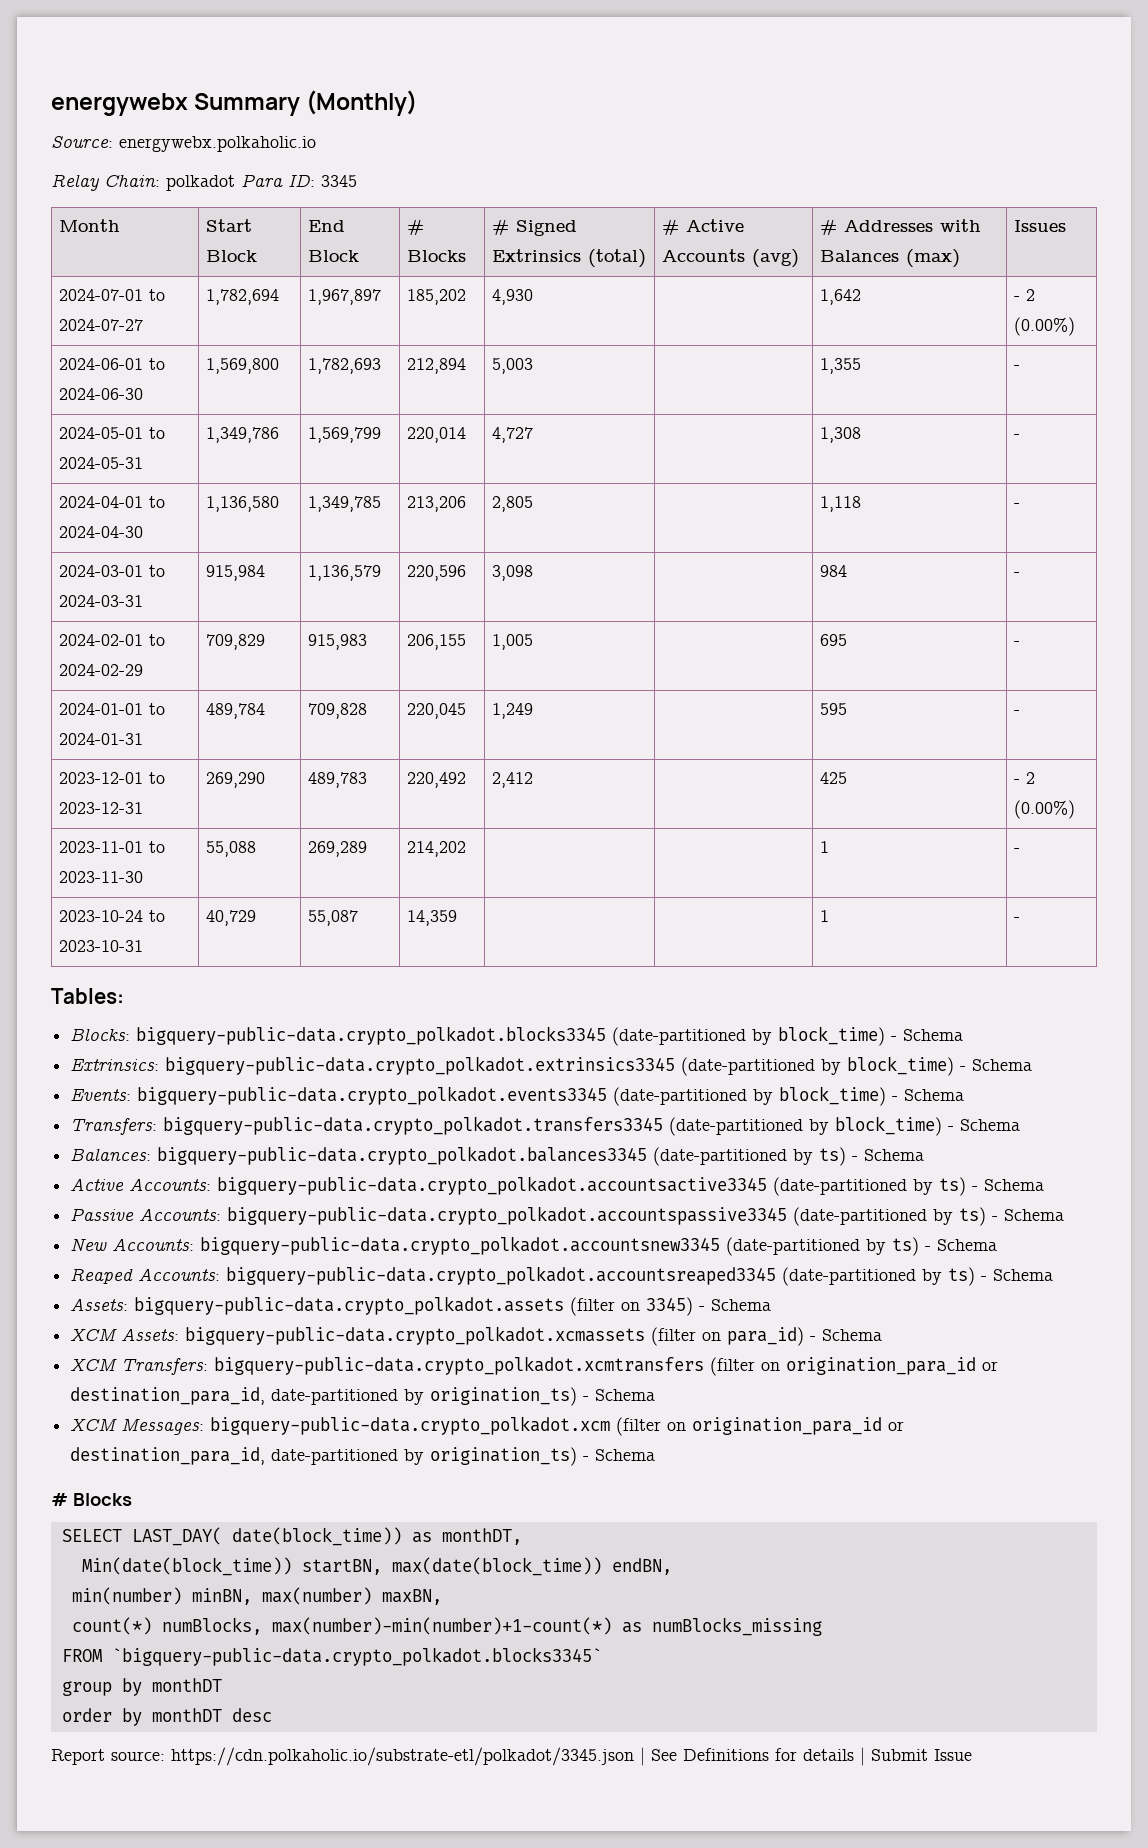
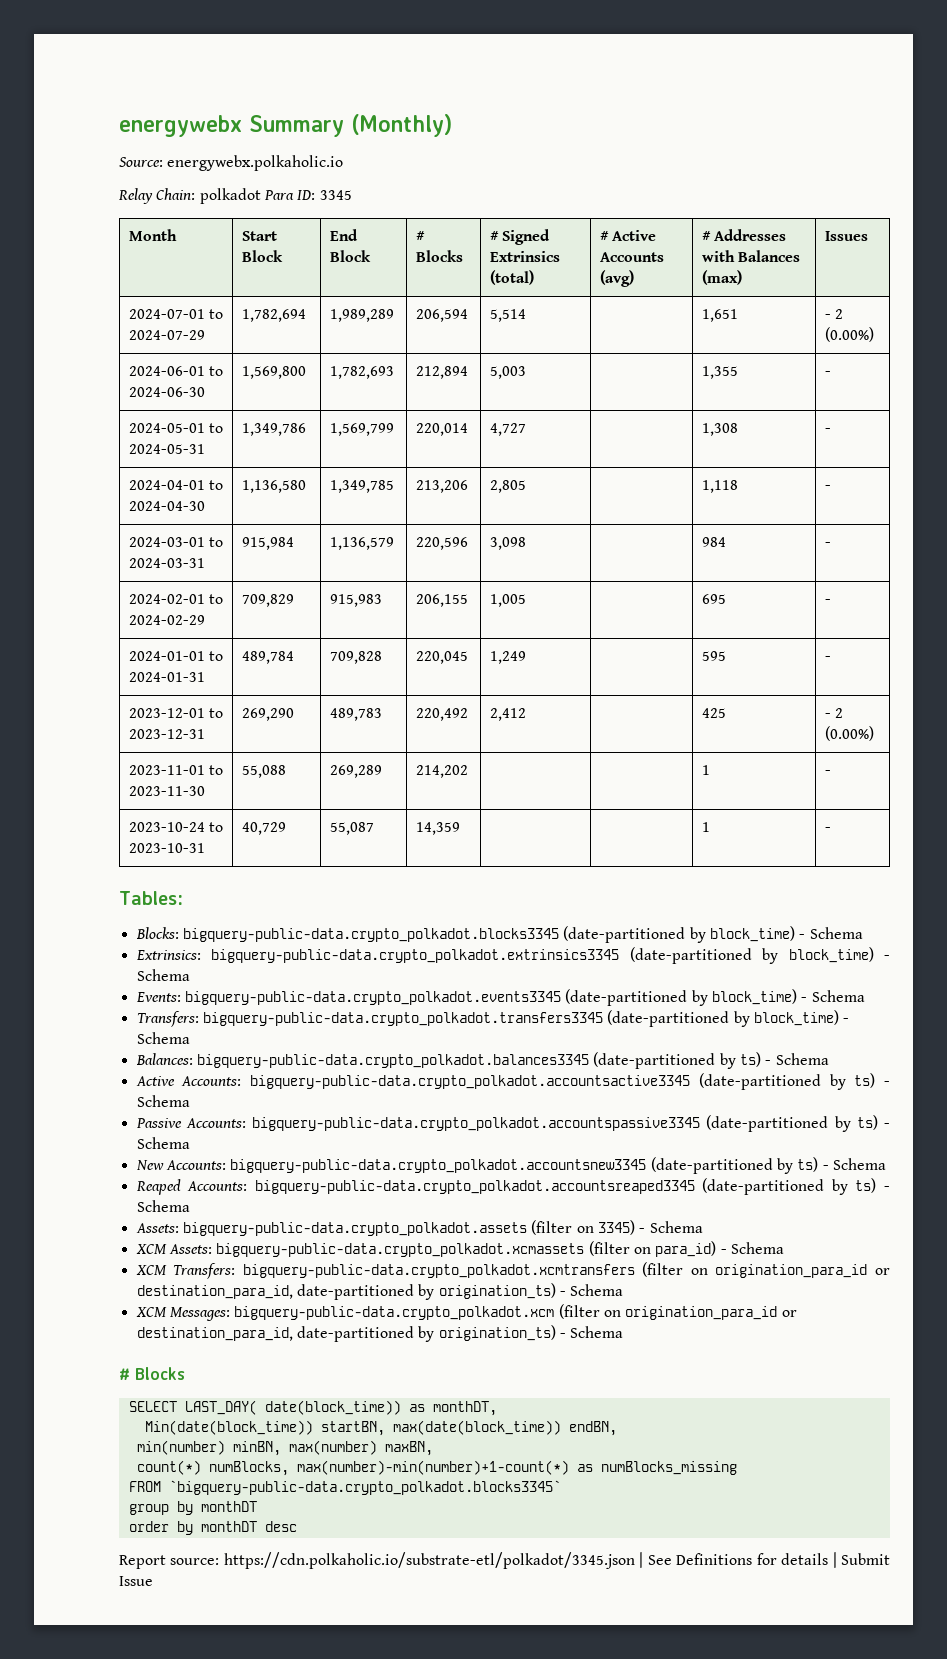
- 2024-07-01 to 2024-07-27 | 1,782,694 | 1,967,897 | 185,202 | 4,930 | | 1,642 | - 2 (0.00%)
+ 2024-07-01 to 2024-07-29 | 1,782,694 | 1,989,289 | 206,594 | 5,514 | | 1,651 | - 2 (0.00%)

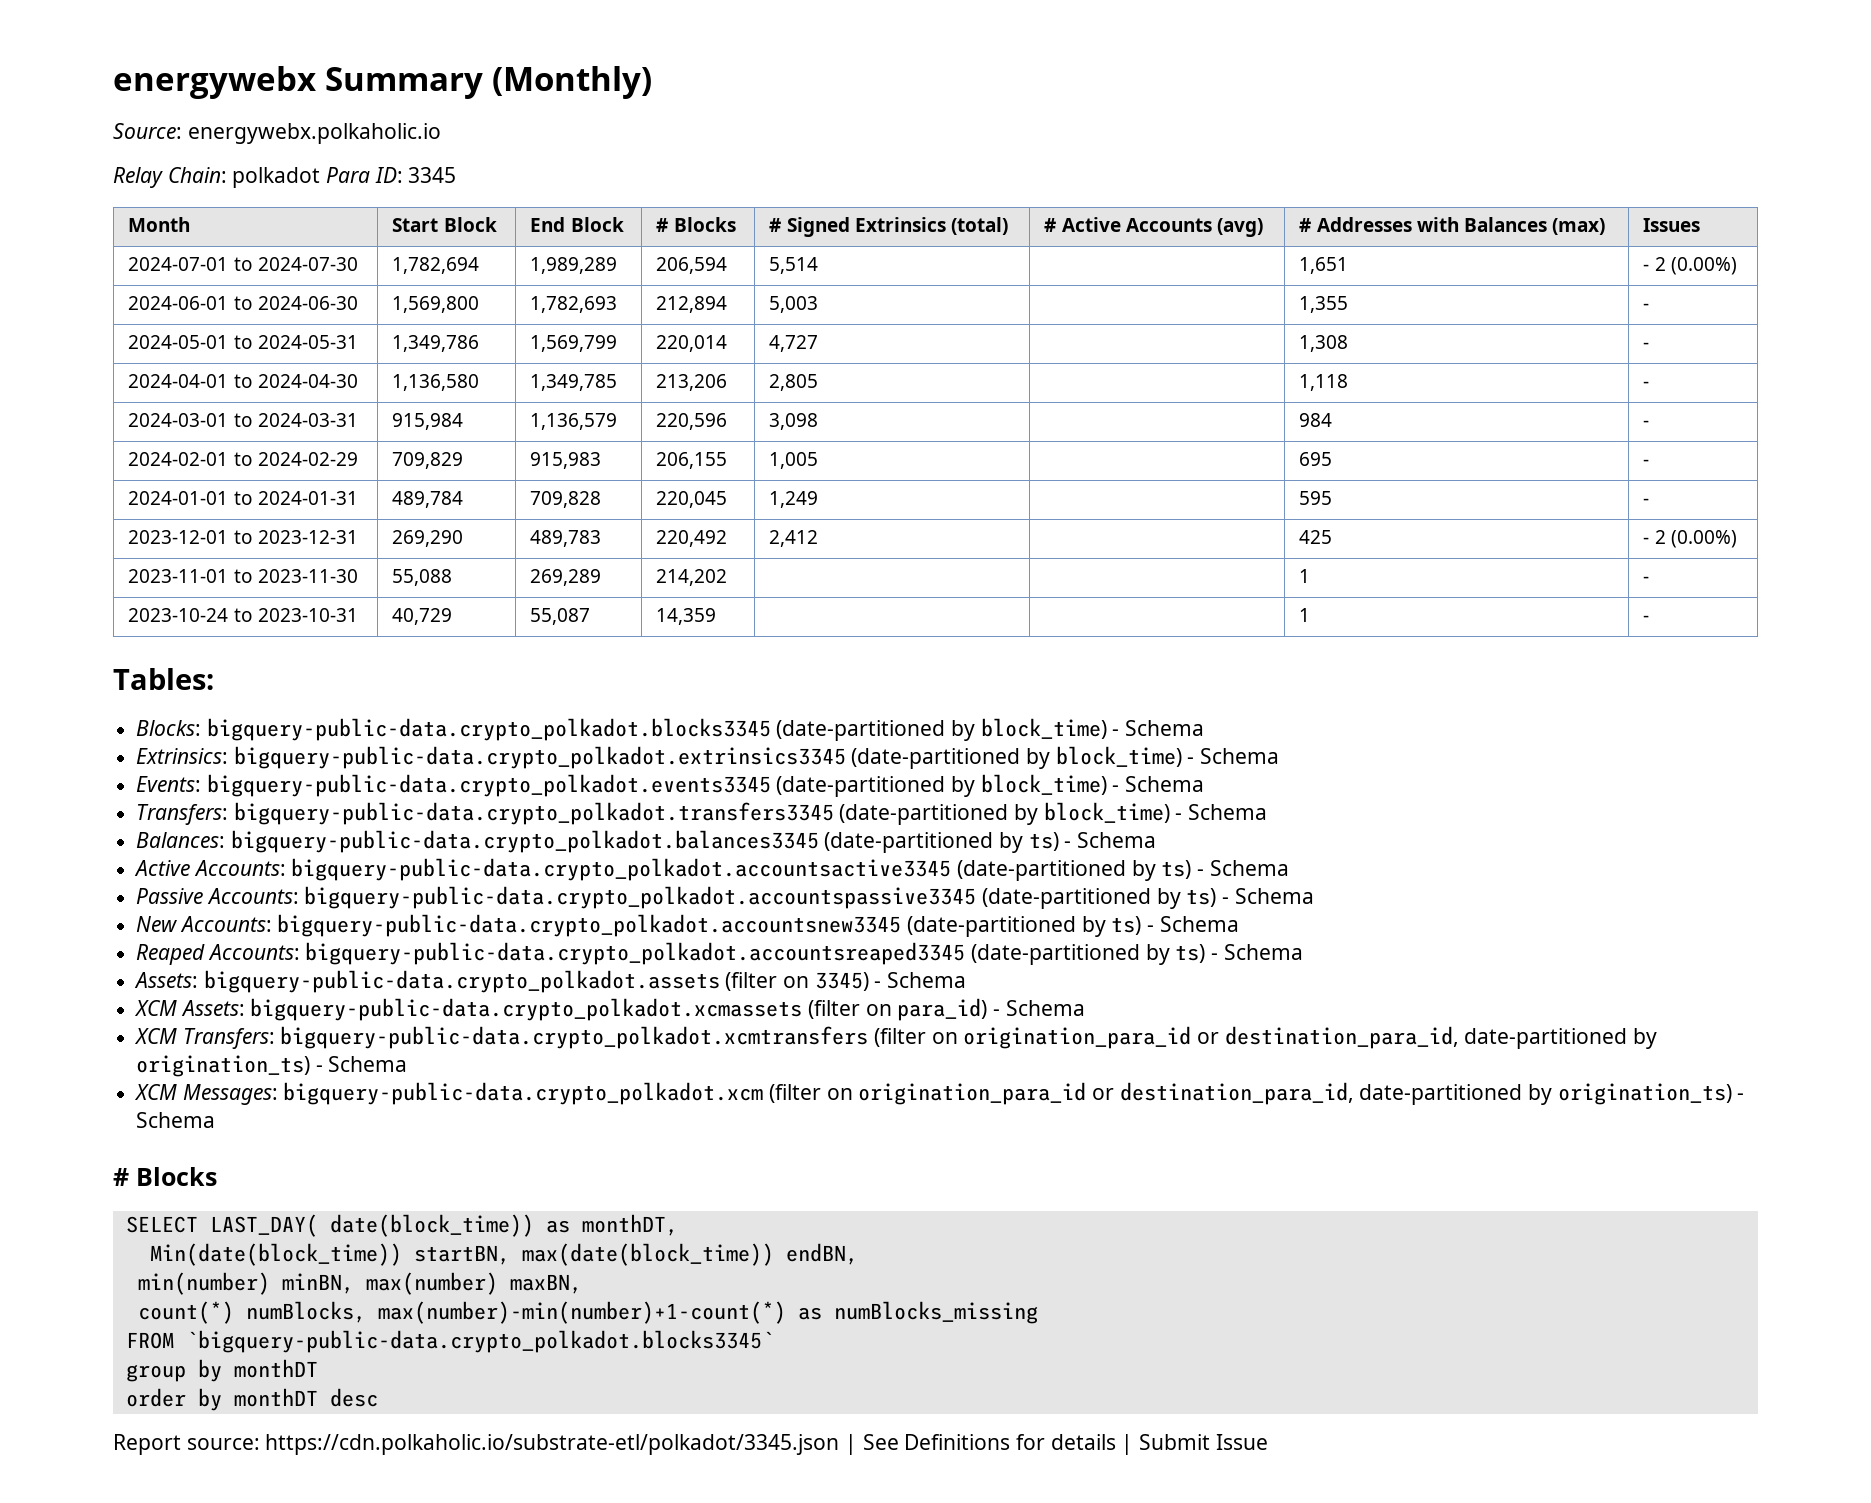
- 2024-07-01 to 2024-07-29 | 1,782,694 | 1,989,289 | 206,594 | 5,514 | | 1,651 | - 2 (0.00%)
+ 2024-07-01 to 2024-07-30 | 1,782,694 | 1,989,289 | 206,594 | 5,514 | | 1,651 | - 2 (0.00%)

